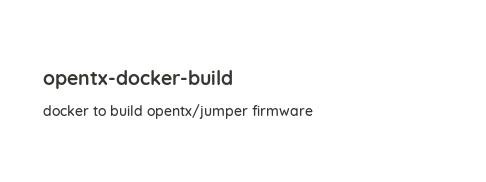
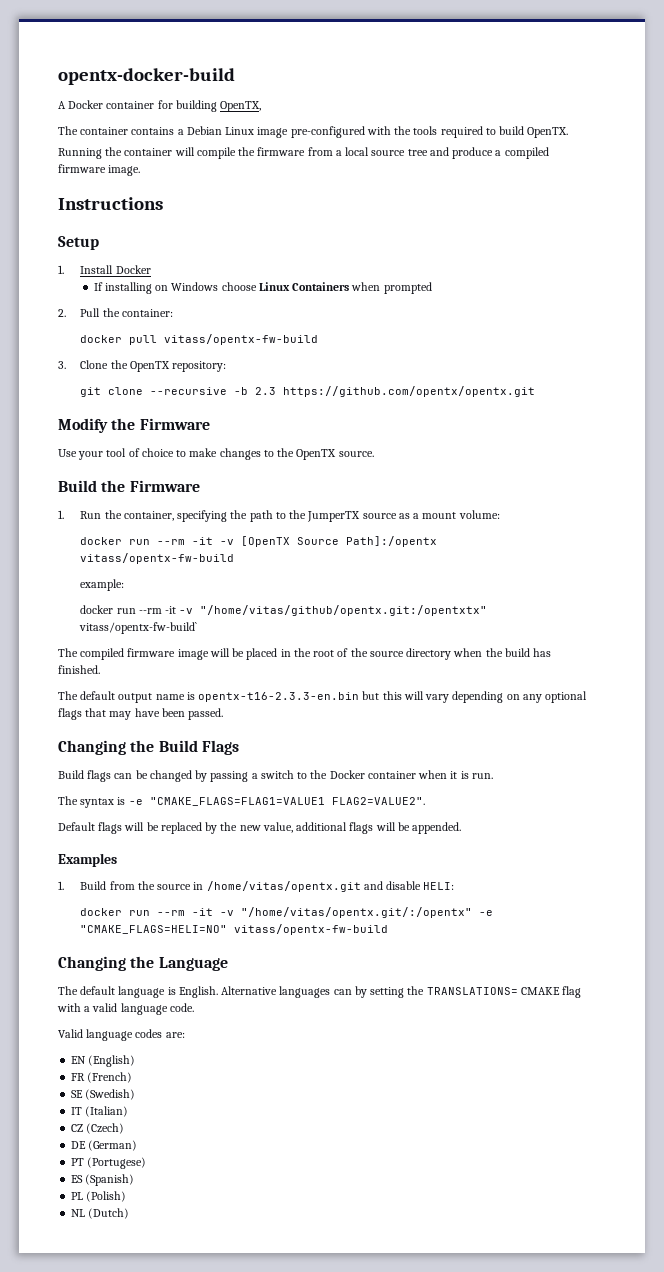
- docker to build opentx/jumper firmware
+ A Docker container for building OpenTX,
+ The container contains a Debian Linux image pre-configured with the tools required to build OpenTX.
+ Running the container will compile the firmware from a local source tree and produce a compiled firmware image.
+ Instructions
+ Setup
+ 1. Install Docker
+ If installing on Windows choose Linux Containers when prompted
+ 2. Pull the container:
+ docker pull vitass/opentx-fw-build
+ 3. Clone the OpenTX repository:
+ git clone --recursive -b 2.3 https://github.com/opentx/opentx.git
+ Modify the Firmware
+ Use your tool of choice to make changes to the OpenTX source.
+ Build the Firmware
+ 1. Run the container, specifying the path to the JumperTX source as a mount volume:
+ docker run --rm -it -v [OpenTX Source Path]:/opentx vitass/opentx-fw-build
+ example:
+ docker run --rm -it -v "/home/vitas/github/opentx.git:/opentxtx" vitass/opentx-fw-build`
+ The compiled firmware image will be placed in the root of the source directory when the build has finished.
+ The default output name is opentx-t16-2.3.3-en.bin but this will vary depending on any optional flags that may have been passed.
+ Changing the Build Flags
+ Build flags can be changed by passing a switch to the Docker container when it is run.
+ The syntax is -e "CMAKE_FLAGS=FLAG1=VALUE1 FLAG2=VALUE2".
+ Default flags will be replaced by the new value, additional flags will be appended.
+ Examples
+ 1. Build from the source in /home/vitas/opentx.git and disable HELI:
+ docker run --rm -it -v "/home/vitas/opentx.git/:/opentx" -e "CMAKE_FLAGS=HELI=NO" vitass/opentx-fw-build
+ Changing the Language
+ The default language is English. Alternative languages can by setting the TRANSLATIONS= CMAKE flag with a valid language code.
+ Valid language codes are:
+ EN (English)
+ FR (French)
+ SE (Swedish)
+ IT (Italian)
+ CZ (Czech)
+ DE (German)
+ PT (Portugese)
+ ES (Spanish)
+ PL (Polish)
+ NL (Dutch)

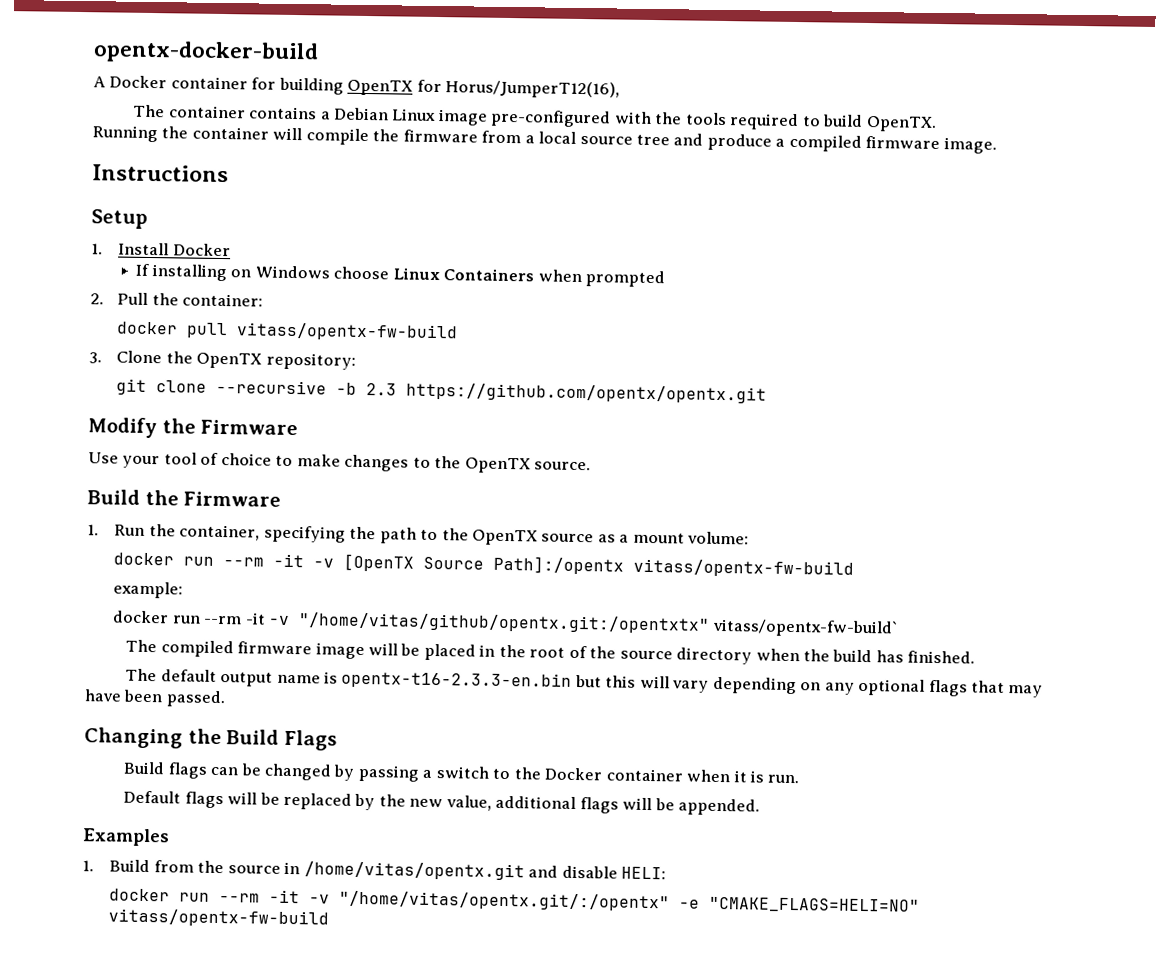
- A Docker container for building OpenTX,
+ A Docker container for building OpenTX for Horus/JumperT12(16),
- 1. Run the container, specifying the path to the JumperTX source as a mount volume:
+ 1. Run the container, specifying the path to the OpenTX source as a mount volume:
- The syntax is -e "CMAKE_FLAGS=FLAG1=VALUE1 FLAG2=VALUE2".
- Changing the Language
- The default language is English. Alternative languages can by setting the TRANSLATIONS= CMAKE flag with a valid language code.
- Valid language codes are:
- EN (English)
- FR (French)
- SE (Swedish)
- IT (Italian)
- CZ (Czech)
- DE (German)
- PT (Portugese)
- ES (Spanish)
- PL (Polish)
- NL (Dutch)

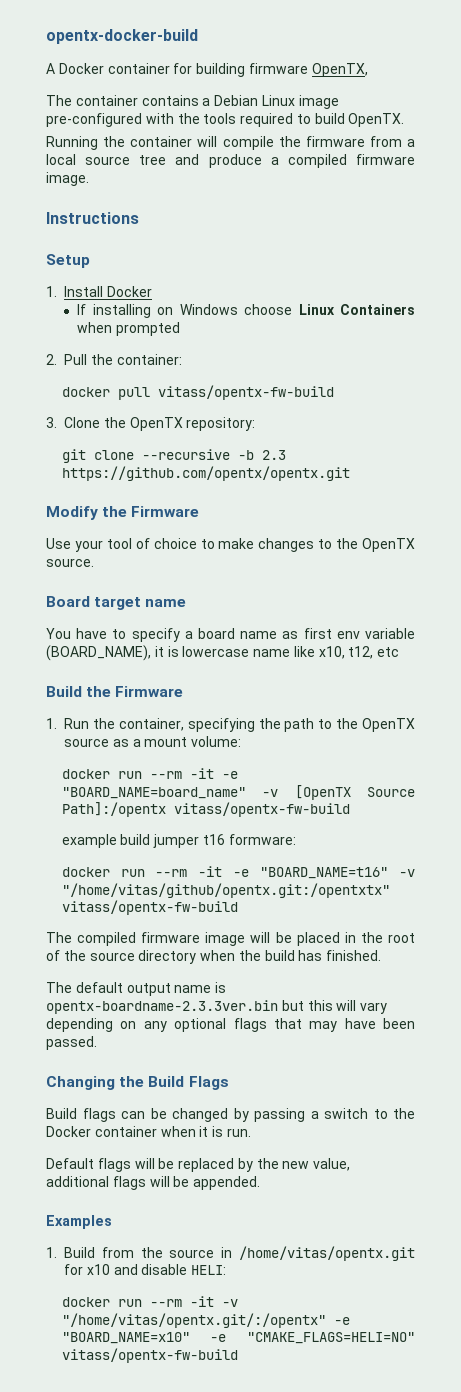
- A Docker container for building OpenTX for Horus/JumperT12(16),
+ A Docker container for building firmware OpenTX,
+ Board target name
+ You have to specify a board name as first env variable (BOARD_NAME), it is lowercase name like x10, t12, etc
- docker run --rm -it -v [OpenTX Source Path]:/opentx vitass/opentx-fw-build
+ docker run --rm -it -e "BOARD_NAME=board_name" -v [OpenTX Source Path]:/opentx vitass/opentx-fw-build
- example:
- docker run --rm -it -v "/home/vitas/github/opentx.git:/opentxtx" vitass/opentx-fw-build`
+ example build jumper t16 formware:
+ docker run --rm -it -e "BOARD_NAME=t16" -v "/home/vitas/github/opentx.git:/opentxtx" vitass/opentx-fw-build
- The default output name is opentx-t16-2.3.3-en.bin but this will vary depending on any optional flags that may have been passed.
+ The default output name is opentx-boardname-2.3.3ver.bin but this will vary depending on any optional flags that may have been passed.
- 1. Build from the source in /home/vitas/opentx.git and disable HELI:
+ 1. Build from the source in /home/vitas/opentx.git for x10 and disable HELI:
- docker run --rm -it -v "/home/vitas/opentx.git/:/opentx" -e "CMAKE_FLAGS=HELI=NO" vitass/opentx-fw-build
+ docker run --rm -it -v "/home/vitas/opentx.git/:/opentx" -e "BOARD_NAME=x10" -e "CMAKE_FLAGS=HELI=NO" vitass/opentx-fw-build

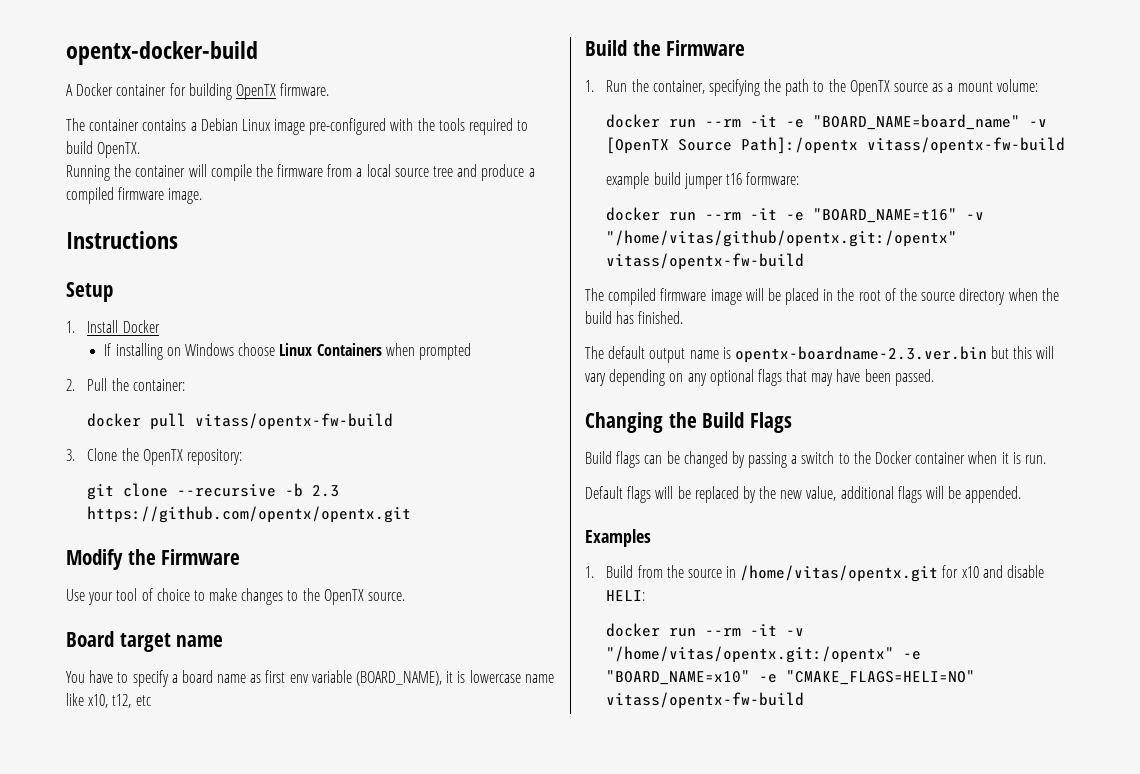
- A Docker container for building firmware OpenTX,
+ A Docker container for building OpenTX firmware.
- docker run --rm -it -e "BOARD_NAME=t16" -v "/home/vitas/github/opentx.git:/opentxtx" vitass/opentx-fw-build
+ docker run --rm -it -e "BOARD_NAME=t16" -v "/home/vitas/github/opentx.git:/opentx" vitass/opentx-fw-build
- The default output name is opentx-boardname-2.3.3ver.bin but this will vary depending on any optional flags that may have been passed.
+ The default output name is opentx-boardname-2.3.ver.bin but this will vary depending on any optional flags that may have been passed.
- docker run --rm -it -v "/home/vitas/opentx.git/:/opentx" -e "BOARD_NAME=x10" -e "CMAKE_FLAGS=HELI=NO" vitass/opentx-fw-build
+ docker run --rm -it -v "/home/vitas/opentx.git:/opentx" -e "BOARD_NAME=x10" -e "CMAKE_FLAGS=HELI=NO" vitass/opentx-fw-build

